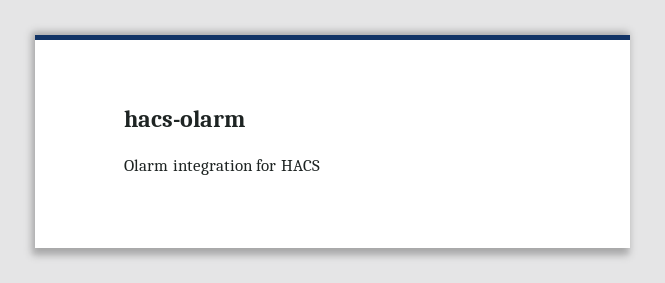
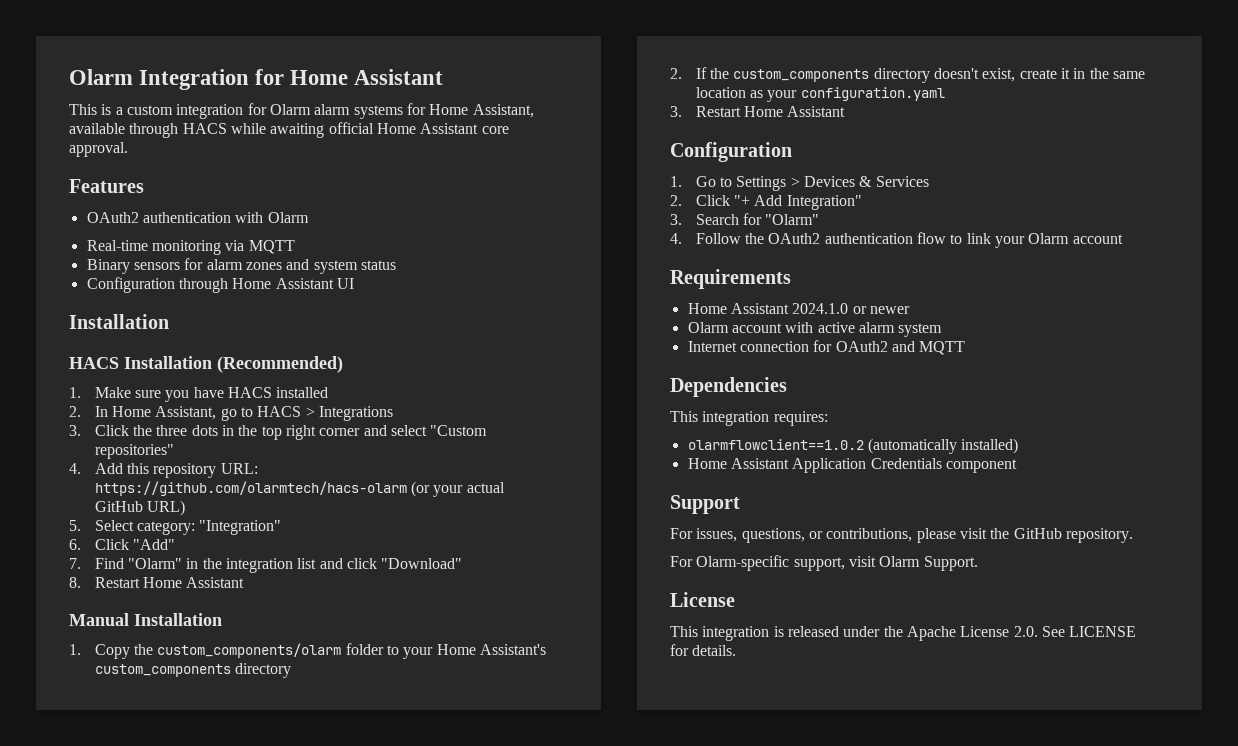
- hacs-olarm
- Olarm integration for HACS
+ Olarm Integration for Home Assistant
+ This is a custom integration for Olarm alarm systems for Home Assistant, available through HACS while awaiting official Home Assistant core approval.
+ Features
+ OAuth2 authentication with Olarm
+ Real-time monitoring via MQTT
+ Binary sensors for alarm zones and system status
+ Configuration through Home Assistant UI
+ Installation
+ HACS Installation (Recommended)
+ 1. Make sure you have HACS installed
+ 2. In Home Assistant, go to HACS > Integrations
+ 3. Click the three dots in the top right corner and select "Custom repositories"
+ 4. Add this repository URL: https://github.com/olarmtech/hacs-olarm (or your actual GitHub URL)
+ 5. Select category: "Integration"
+ 6. Click "Add"
+ 7. Find "Olarm" in the integration list and click "Download"
+ 8. Restart Home Assistant
+ Manual Installation
+ 1. Copy the custom_components/olarm folder to your Home Assistant's custom_components directory
+ 2. If the custom_components directory doesn't exist, create it in the same location as your configuration.yaml
+ 3. Restart Home Assistant
+ Configuration
+ 1. Go to Settings > Devices & Services
+ 2. Click "+ Add Integration"
+ 3. Search for "Olarm"
+ 4. Follow the OAuth2 authentication flow to link your Olarm account
+ Requirements
+ Home Assistant 2024.1.0 or newer
+ Olarm account with active alarm system
+ Internet connection for OAuth2 and MQTT
+ Dependencies
+ This integration requires:
+ olarmflowclient==1.0.2 (automatically installed)
+ Home Assistant Application Credentials component
+ Support
+ For issues, questions, or contributions, please visit the GitHub repository.
+ For Olarm-specific support, visit Olarm Support.
+ License
+ This integration is released under the Apache License 2.0. See LICENSE for details.

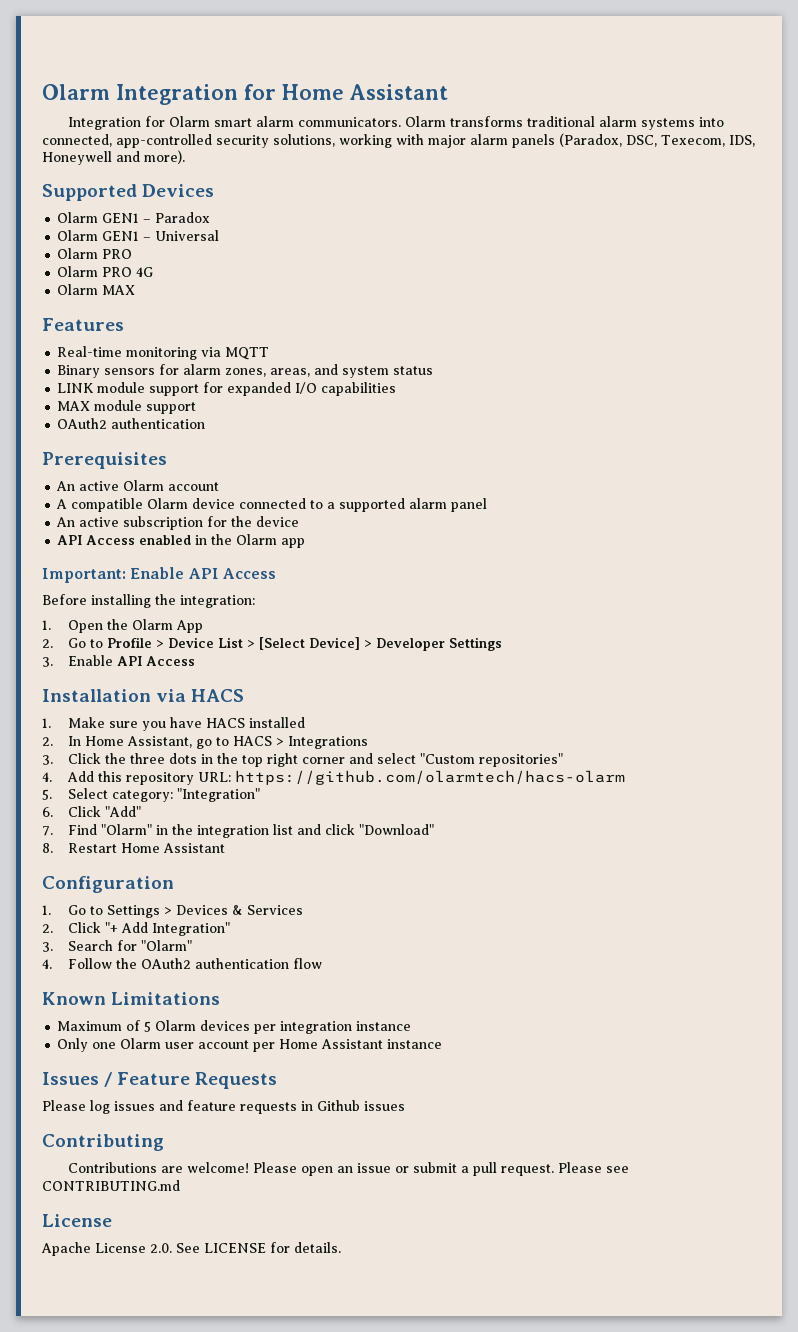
- This is a custom integration for Olarm alarm systems for Home Assistant, available through HACS while awaiting official Home Assistant core approval.
+ Integration for Olarm smart alarm communicators. Olarm transforms traditional alarm systems into connected, app-controlled security solutions, working with major alarm panels (Paradox, DSC, Texecom, IDS, Honeywell and more).
+ Supported Devices
+ Olarm GEN1 – Paradox
+ Olarm GEN1 – Universal
+ Olarm PRO
+ Olarm PRO 4G
+ Olarm MAX
  Features
- OAuth2 authentication with Olarm
- Binary sensors for alarm zones and system status
+ Binary sensors for alarm zones, areas, and system status
- Configuration through Home Assistant UI
- Installation
- HACS Installation (Recommended)
+ LINK module support for expanded I/O capabilities
+ MAX module support
+ OAuth2 authentication
+ Prerequisites
+ An active Olarm account
+ A compatible Olarm device connected to a supported alarm panel
+ An active subscription for the device
+ API Access enabled in the Olarm app
+ Important: Enable API Access
+ Before installing the integration:
+ 1. Open the Olarm App
+ 2. Go to Profile > Device List > [Select Device] > Developer Settings
+ 3. Enable API Access
+ Installation via HACS
- 4. Add this repository URL: https://github.com/olarmtech/hacs-olarm (or your actual GitHub URL)
+ 4. Add this repository URL: https://github.com/olarmtech/hacs-olarm
- Manual Installation
- 1. Copy the custom_components/olarm folder to your Home Assistant's custom_components directory
- 2. If the custom_components directory doesn't exist, create it in the same location as your configuration.yaml
- 3. Restart Home Assistant
- 4. Follow the OAuth2 authentication flow to link your Olarm account
- Requirements
- Home Assistant 2024.1.0 or newer
- Olarm account with active alarm system
- Internet connection for OAuth2 and MQTT
- Dependencies
- This integration requires:
- olarmflowclient==1.0.2 (automatically installed)
- Home Assistant Application Credentials component
- Support
- For issues, questions, or contributions, please visit the GitHub repository.
- For Olarm-specific support, visit Olarm Support.
+ 4. Follow the OAuth2 authentication flow
+ Known Limitations
+ Maximum of 5 Olarm devices per integration instance
+ Only one Olarm user account per Home Assistant instance
+ Issues / Feature Requests
+ Please log issues and feature requests in Github issues
+ Contributing
+ Contributions are welcome! Please open an issue or submit a pull request. Please see CONTRIBUTING.md
  License
- This integration is released under the Apache License 2.0. See LICENSE for details.
+ Apache License 2.0. See LICENSE for details.

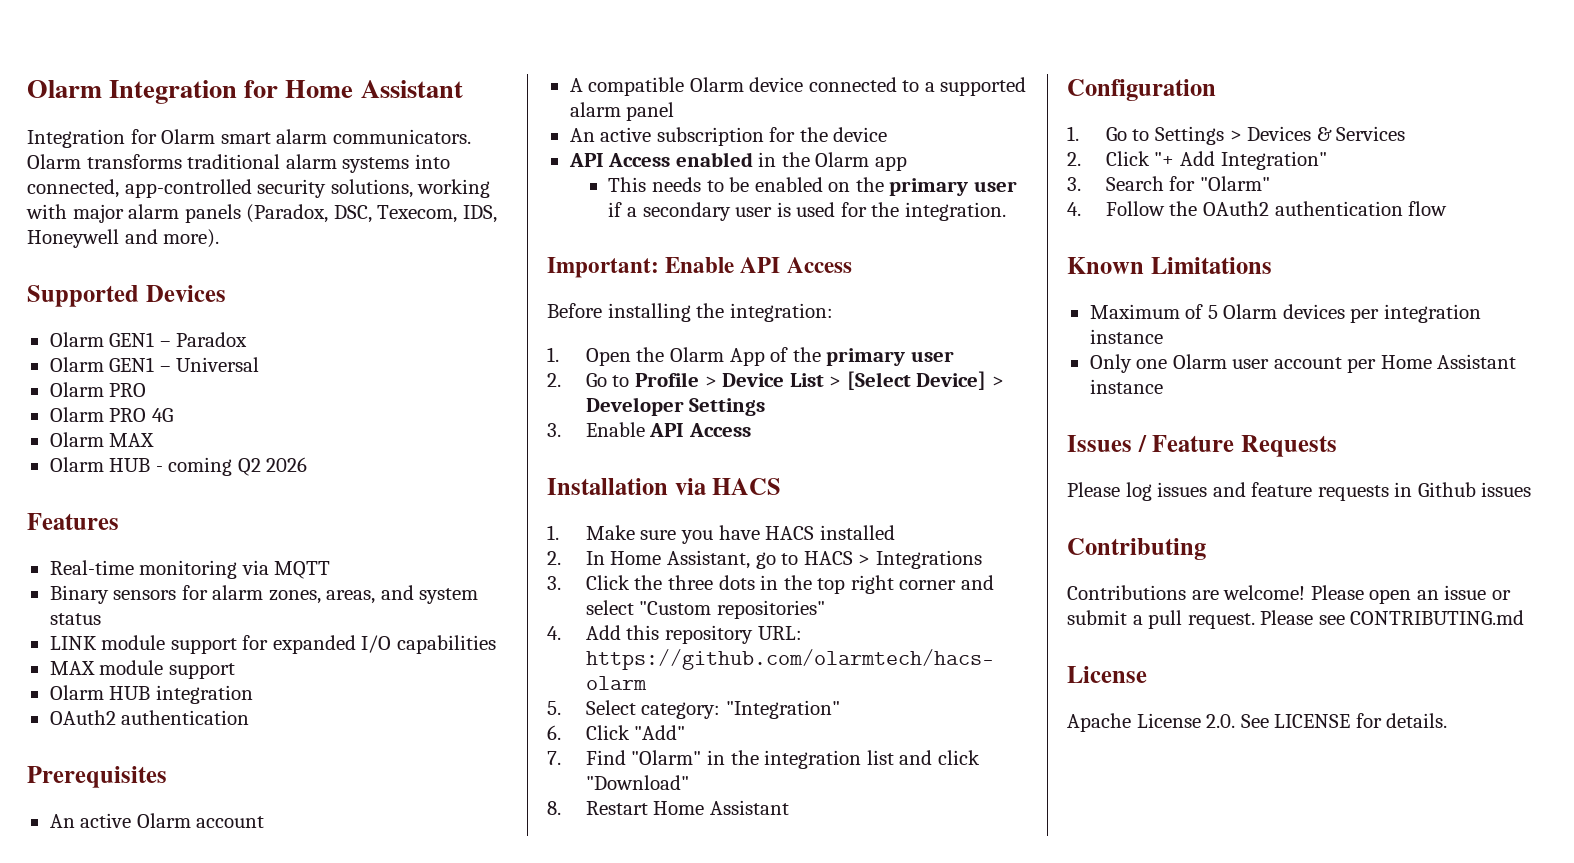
+ Olarm HUB - coming Q2 2026
+ Olarm HUB integration
+ This needs to be enabled on the primary user if a secondary user is used for the integration.
- 1. Open the Olarm App
+ 1. Open the Olarm App of the primary user

